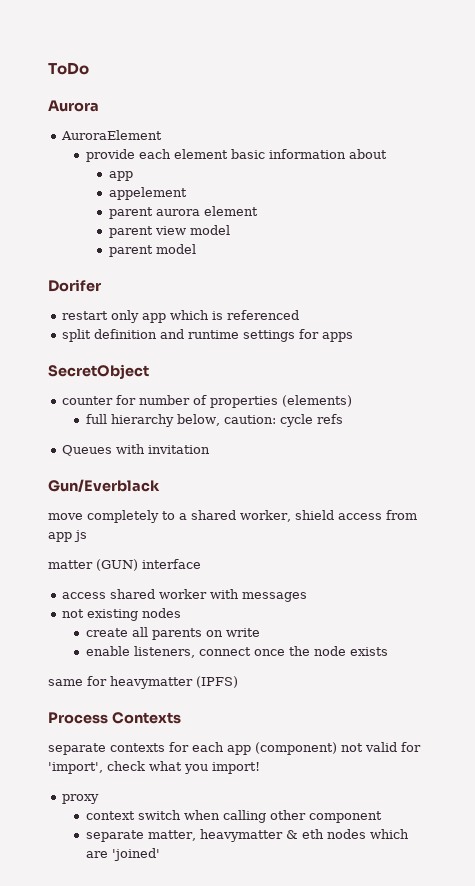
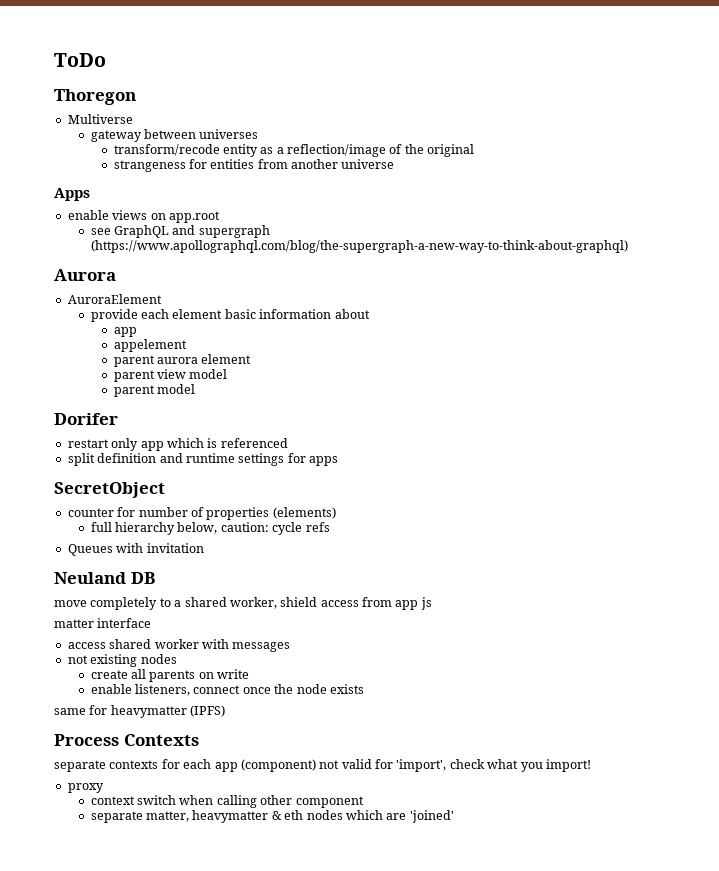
+ Thoregon
+ Multiverse
+ gateway between universes
+ transform/recode entity as a reflection/image of the original
+ strangeness for entities from another universe
+ Apps
+ enable views on app.root
+ see GraphQL and supergraph (https://www.apollographql.com/blog/the-supergraph-a-new-way-to-think-about-graphql)
- Gun/Everblack
+ Neuland DB
- matter (GUN) interface
+ matter interface

